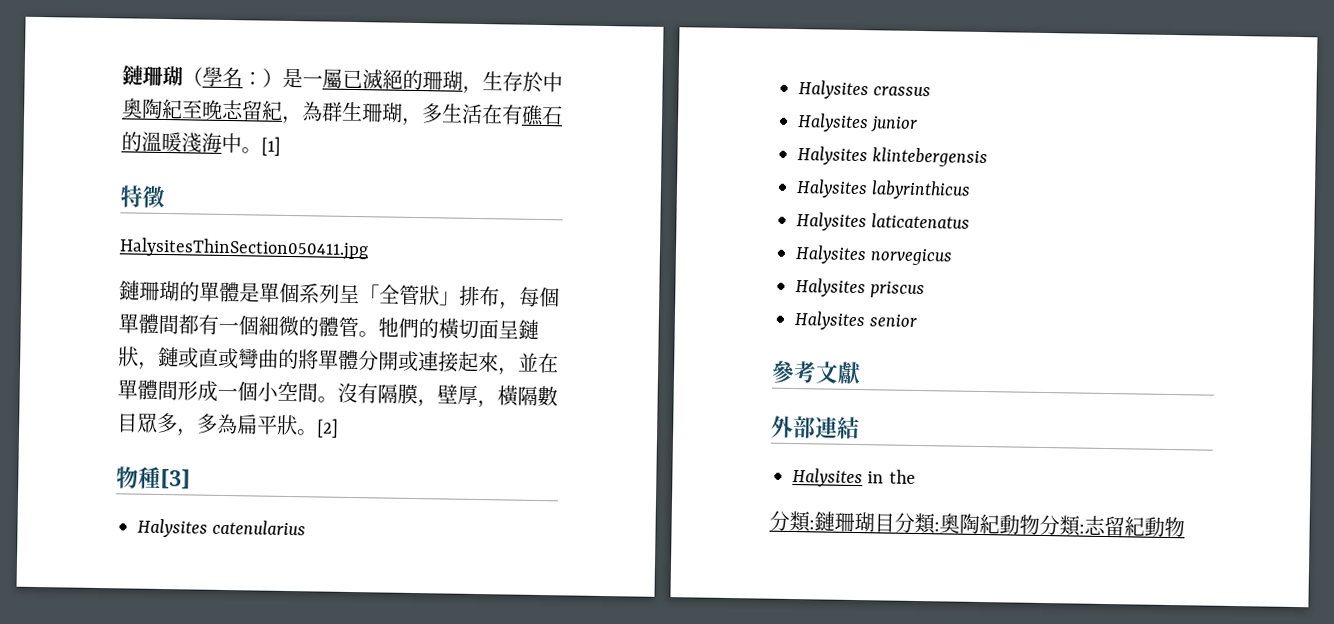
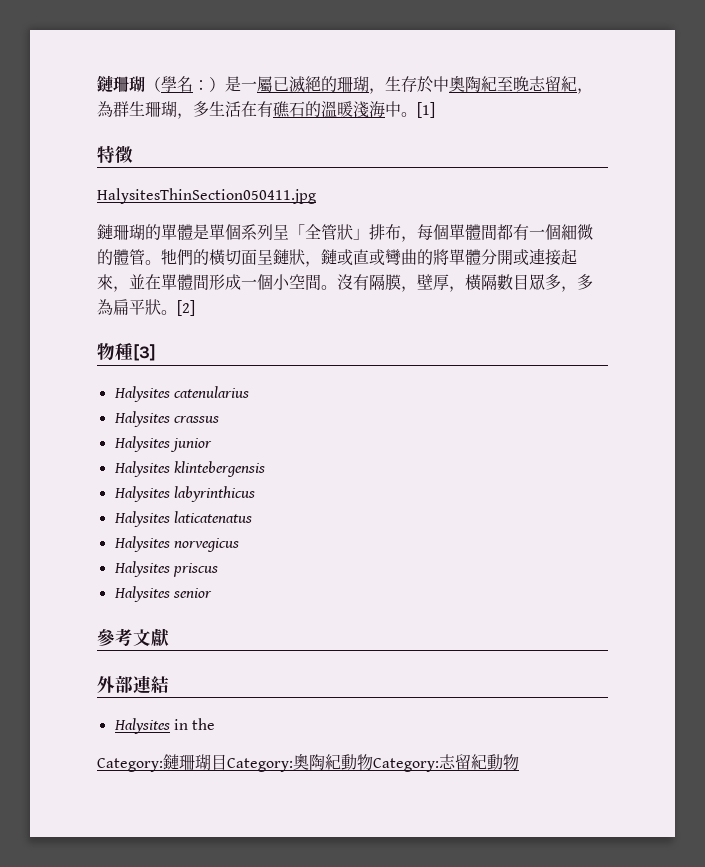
- 分類:鏈珊瑚目分類:奧陶紀動物分類:志留紀動物
+ Category:鏈珊瑚目Category:奧陶紀動物Category:志留紀動物

